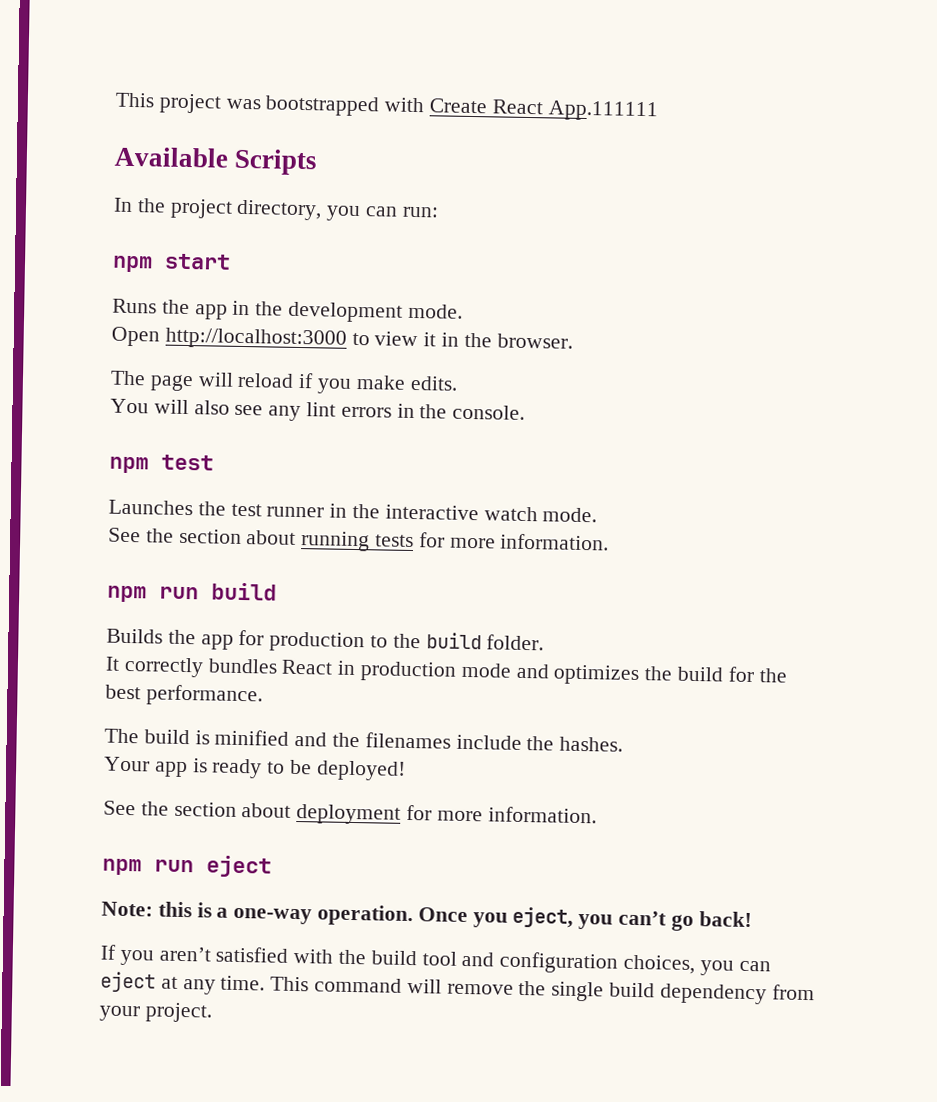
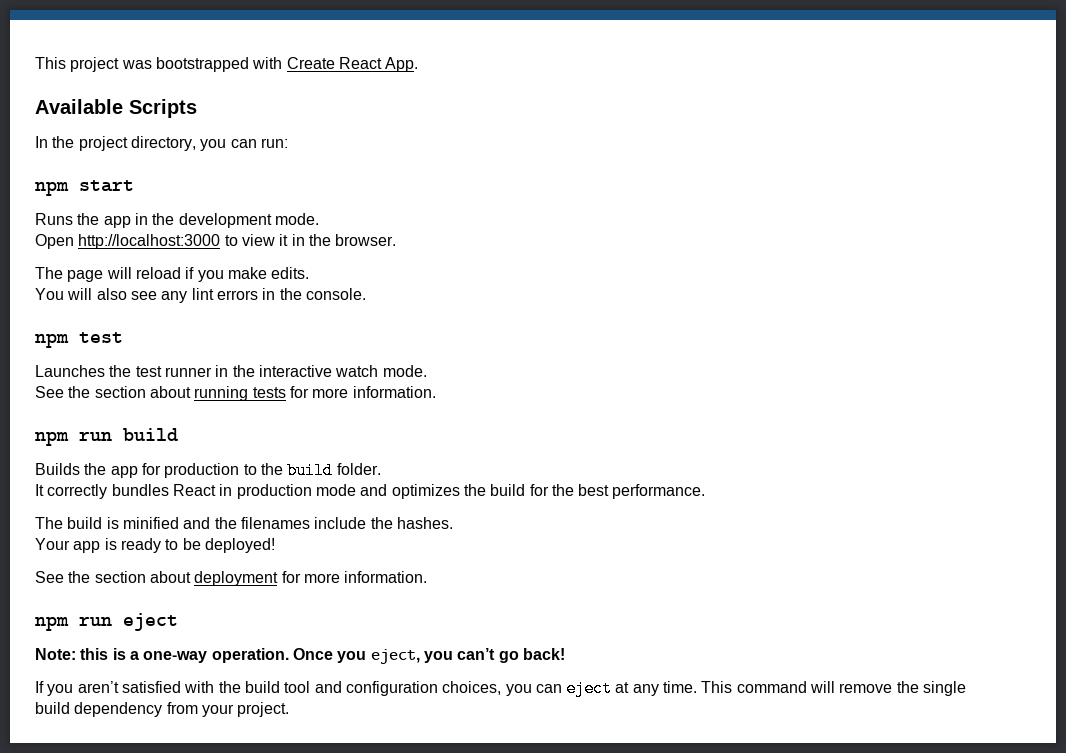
- This project was bootstrapped with Create React App.111111
+ This project was bootstrapped with Create React App.

